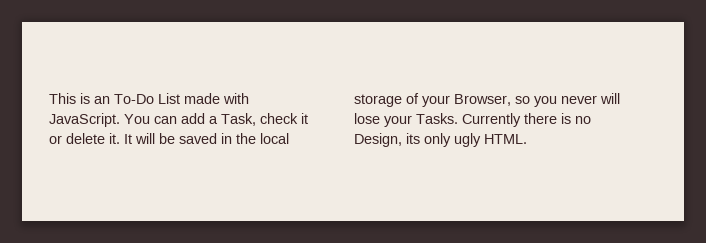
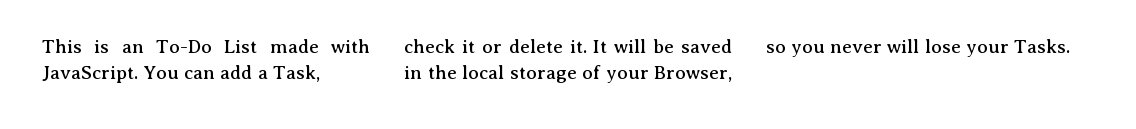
- Currently there is no Design, its only ugly HTML.

